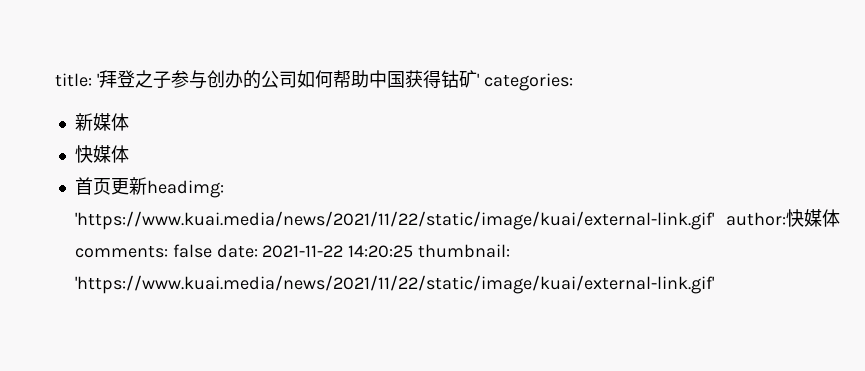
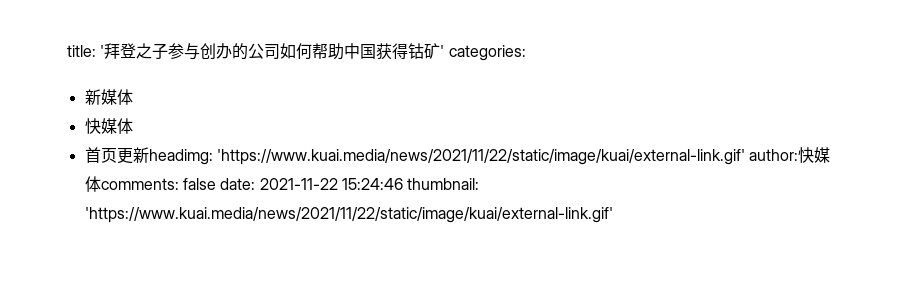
- 首页更新headimg: 'https://www.kuai.media/news/2021/11/22/static/image/kuai/external-link.gif' author:快媒体comments: false date: 2021-11-22 14:20:25 thumbnail: 'https://www.kuai.media/news/2021/11/22/static/image/kuai/external-link.gif'
+ 首页更新headimg: 'https://www.kuai.media/news/2021/11/22/static/image/kuai/external-link.gif' author:快媒体comments: false date: 2021-11-22 15:24:46 thumbnail: 'https://www.kuai.media/news/2021/11/22/static/image/kuai/external-link.gif'

